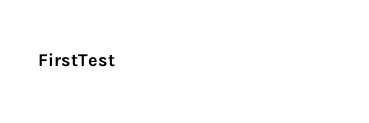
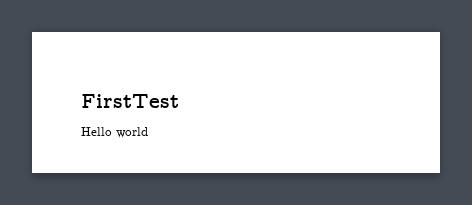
+ Hello world

